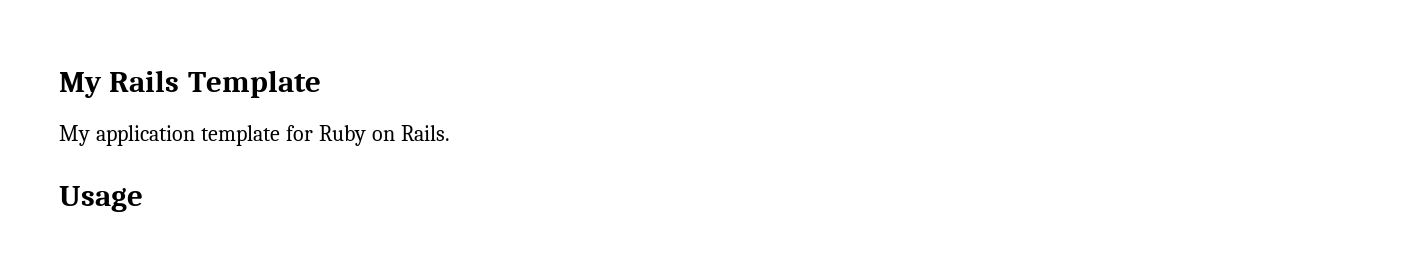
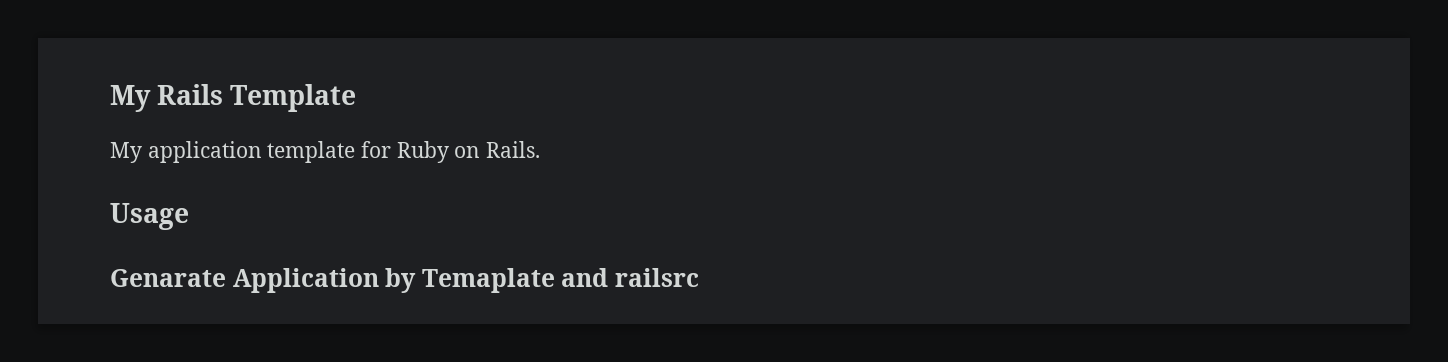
+ Genarate Application by Temaplate and railsrc

